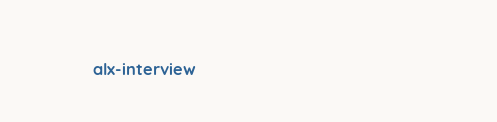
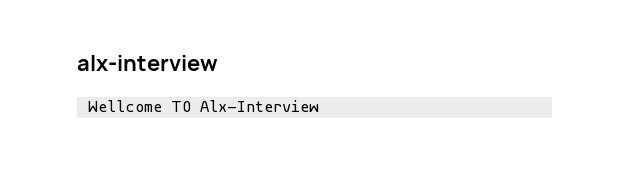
+ Wellcome TO Alx-Interview

